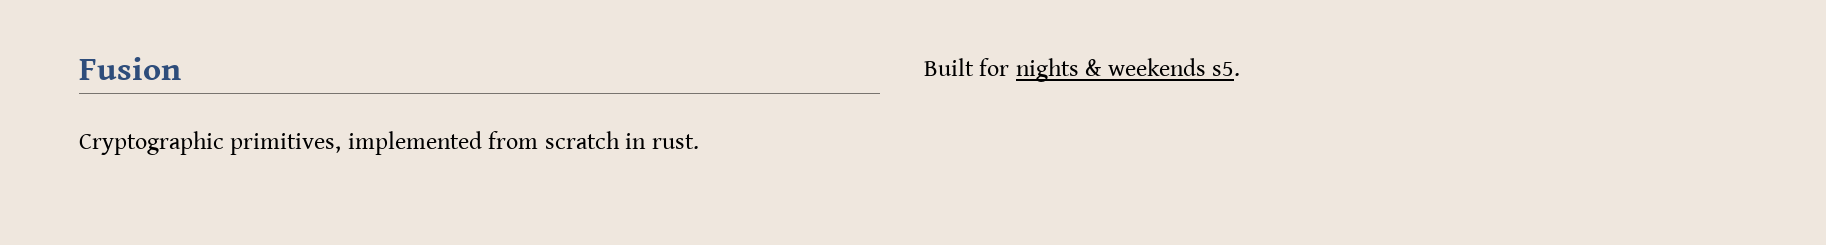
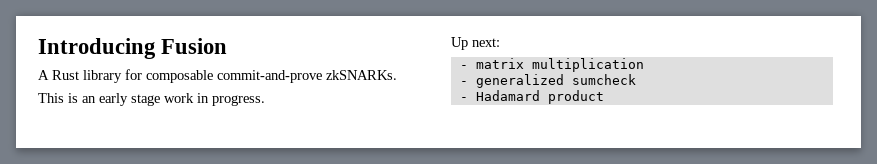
- Fusion
+ Introducing Fusion
- Cryptographic primitives, implemented from scratch in rust.
- Built for nights & weekends s5.
+ A Rust library for composable commit-and-prove zkSNARKs.
+ This is an early stage work in progress.
+ Up next:
+ - matrix multiplication
+ - generalized sumcheck
+ - Hadamard product

